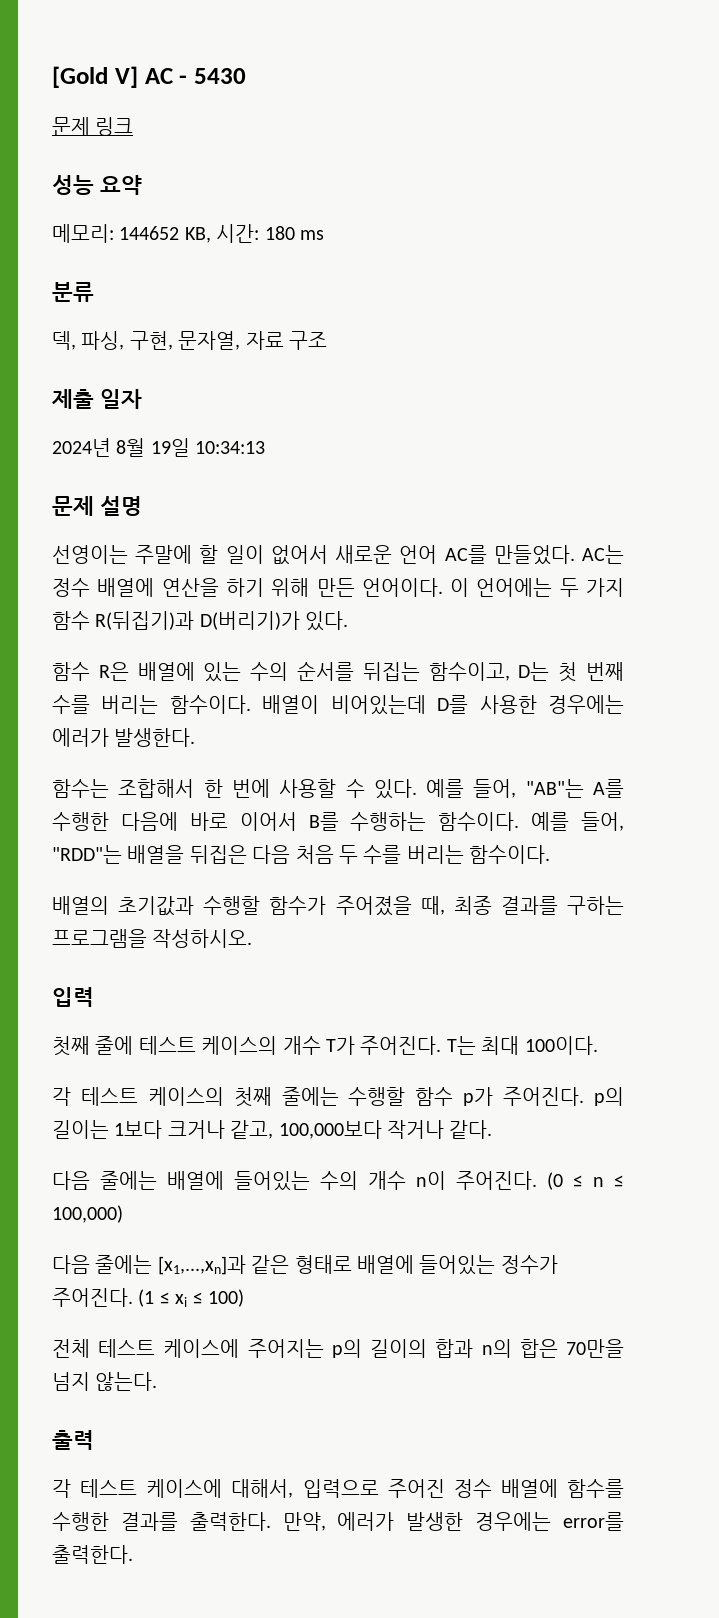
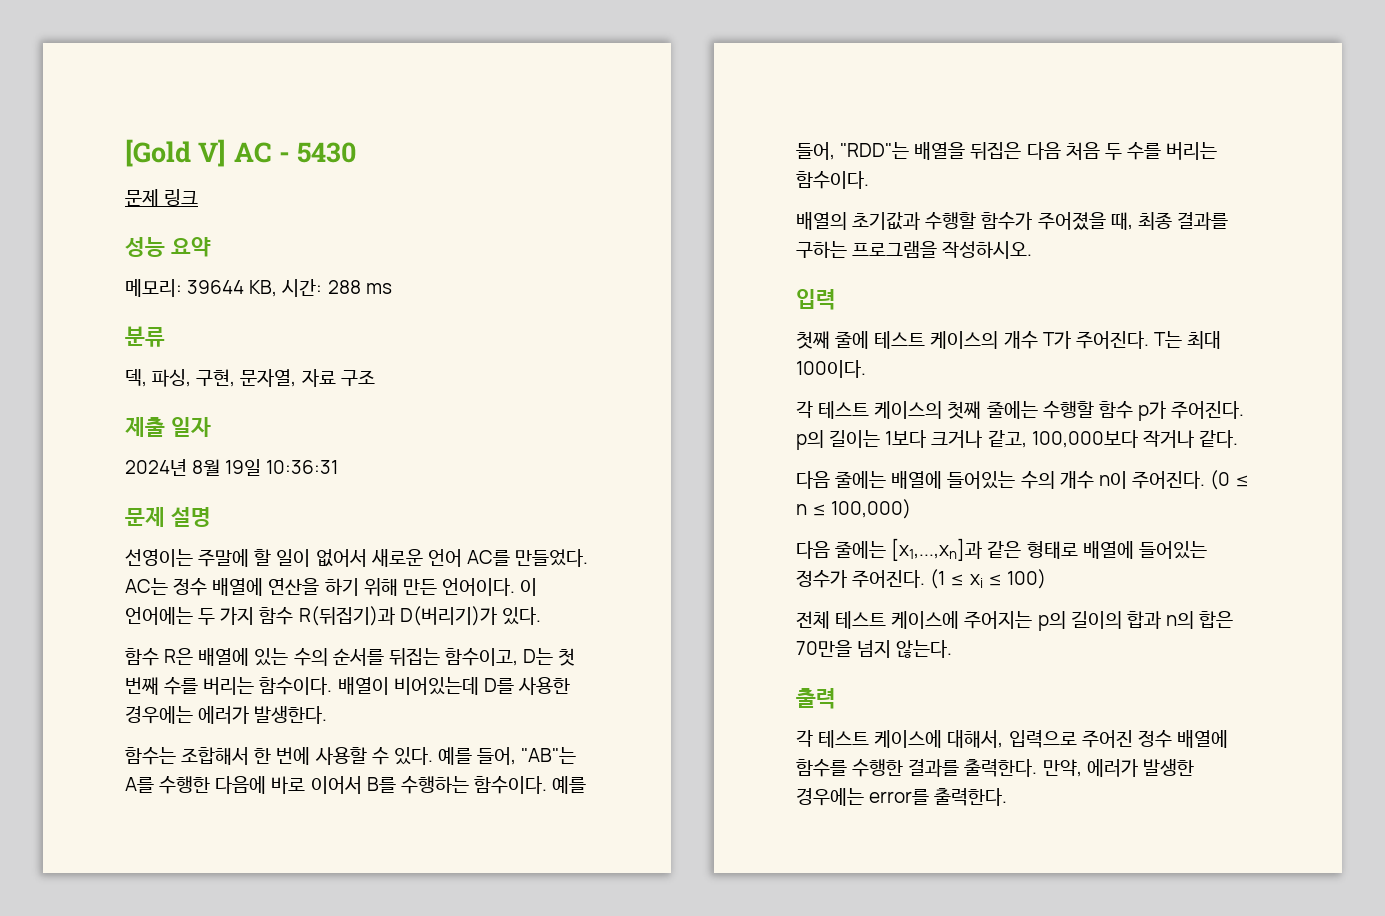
- 메모리: 144652 KB, 시간: 180 ms
+ 메모리: 39644 KB, 시간: 288 ms
- 2024년 8월 19일 10:34:13
+ 2024년 8월 19일 10:36:31

